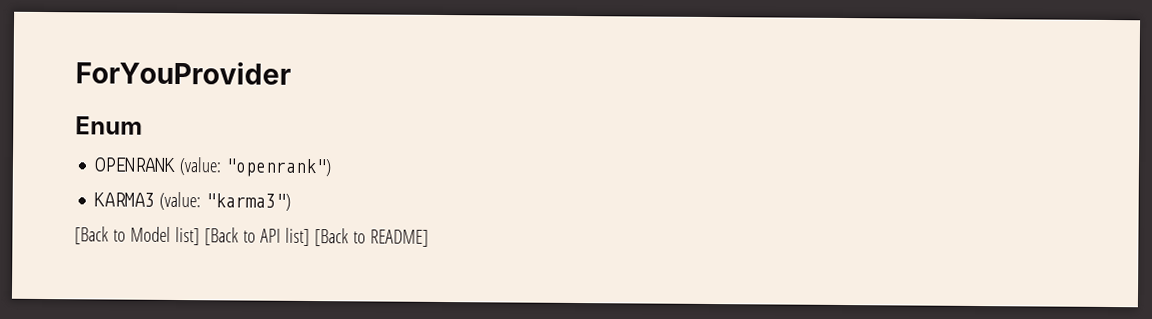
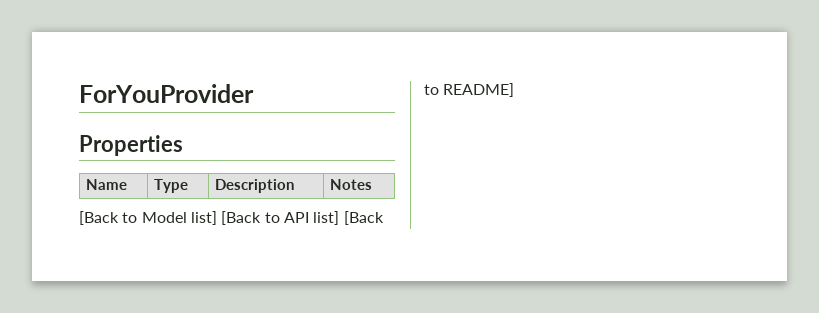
- Enum
- OPENRANK (value: "openrank")
- KARMA3 (value: "karma3")
+ Properties
+ Name | Type | Description | Notes

